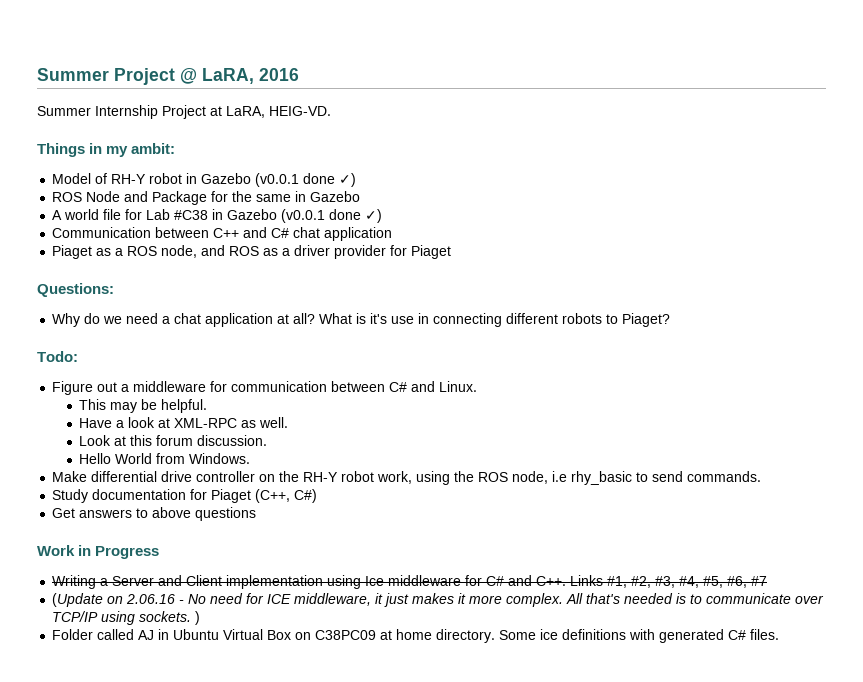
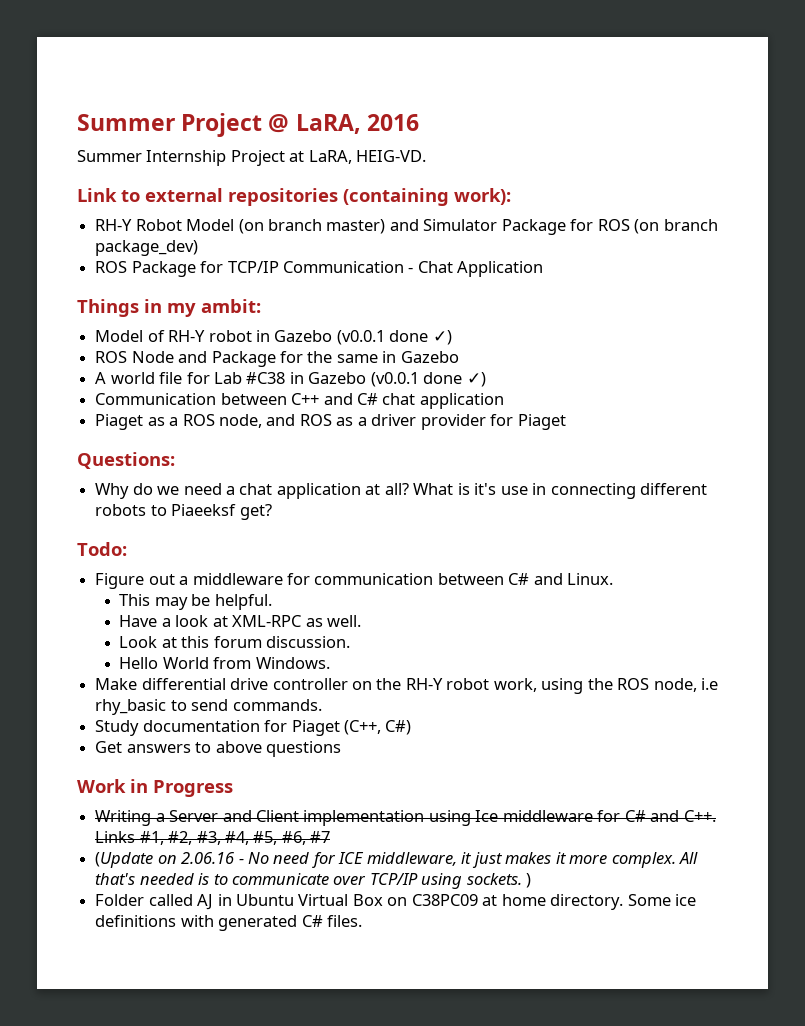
+ Link to external repositories (containing work):
+ RH-Y Robot Model (on branch master) and Simulator Package for ROS (on branch package_dev)
+ ROS Package for TCP/IP Communication - Chat Application
- What is it's use in connecting different robots to Piaget?
+ What is it's use in connecting different robots to Piaeeksf get?

